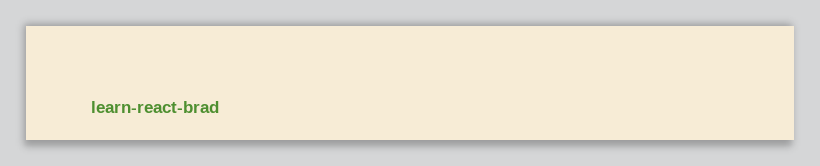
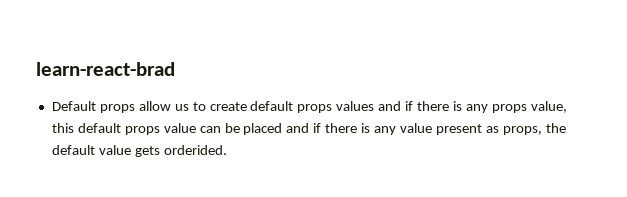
+ Default props allow us to create default props values and if there is any props value, this default props value can be placed and if there is any value present as props, the default value gets orderided.

